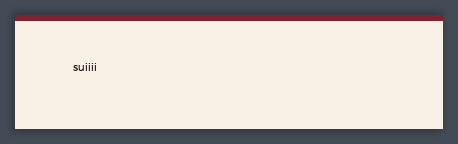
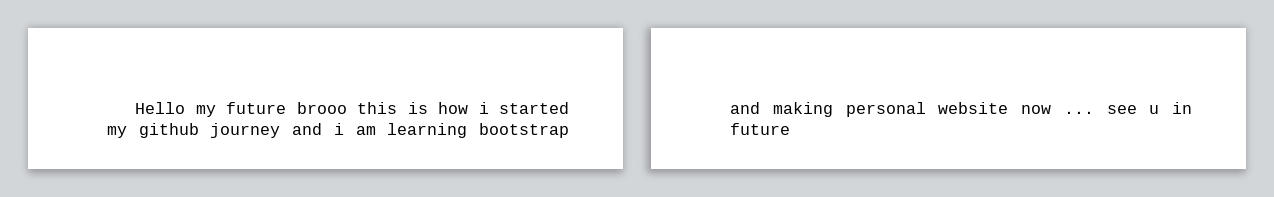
- suiiii
+ Hello my future brooo this is how i started my github journey and i am learning bootstrap and making personal website now ... see u in future

